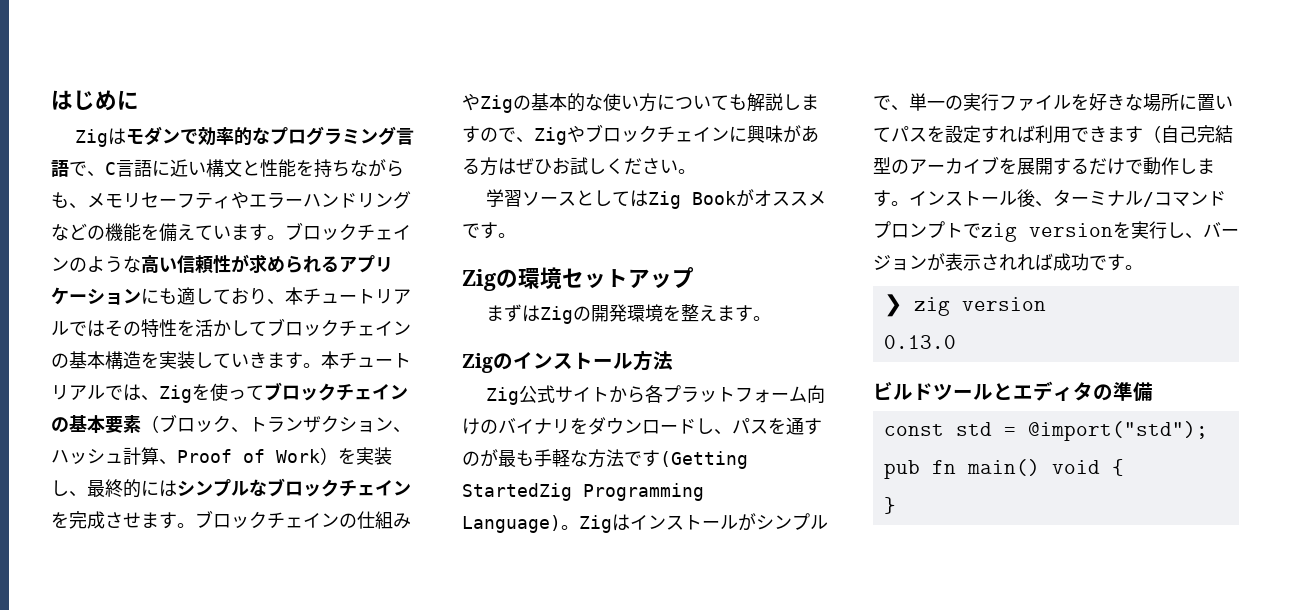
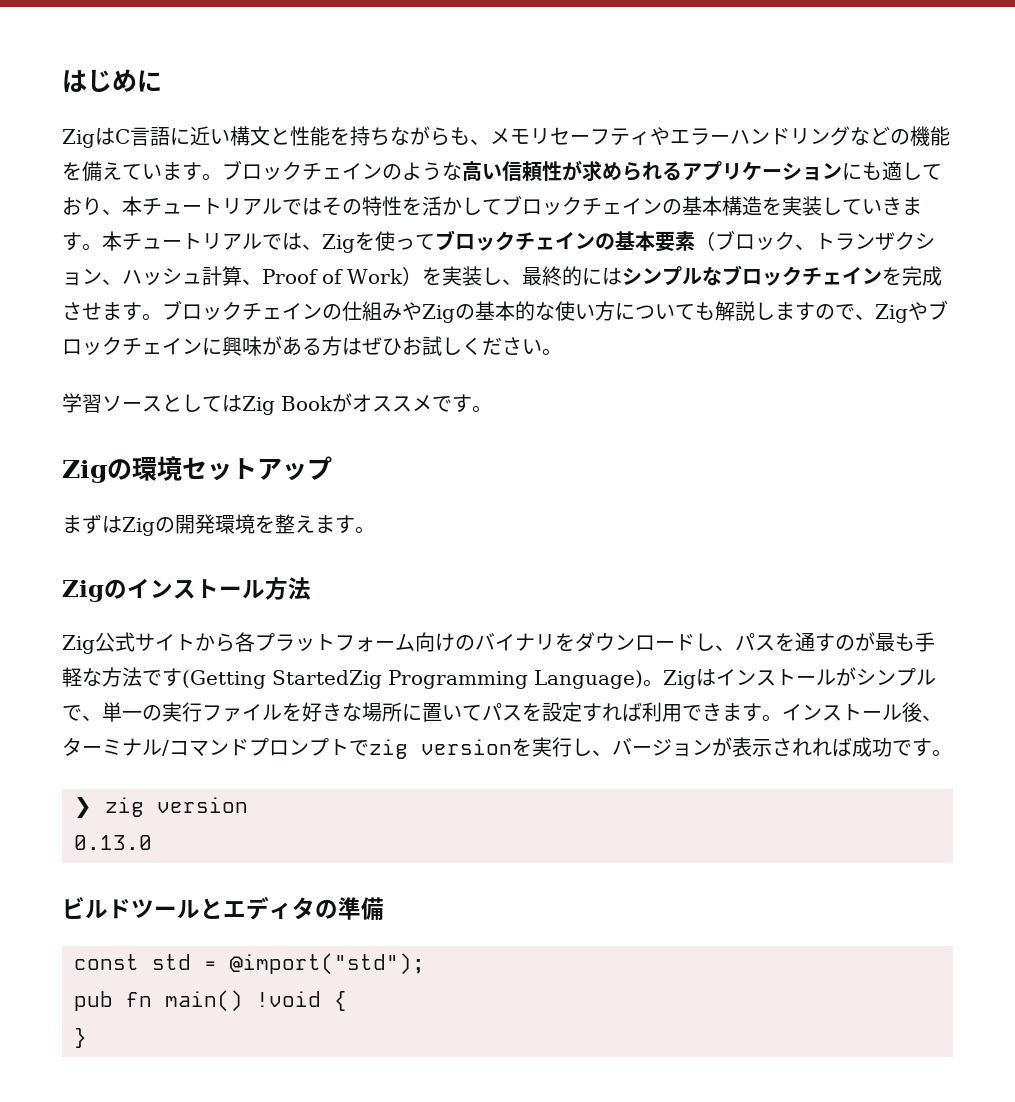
- Zigはモダンで効率的なプログラミング言語で、C言語に近い構文と性能を持ちながらも、メモリセーフティやエラーハンドリングなどの機能を備えています。
+ ZigはC言語に近い構文と性能を持ちながらも、メモリセーフティやエラーハンドリングなどの機能を備えています。
- Zigはインストールがシンプルで、単一の実行ファイルを好きな場所に置いてパスを設定すれば利用できます（自己完結型のアーカイブを展開するだけで動作します。
+ Zigはインストールがシンプルで、単一の実行ファイルを好きな場所に置いてパスを設定すれば利用できます。
- pub fn main() void {
+ pub fn main() !void {

